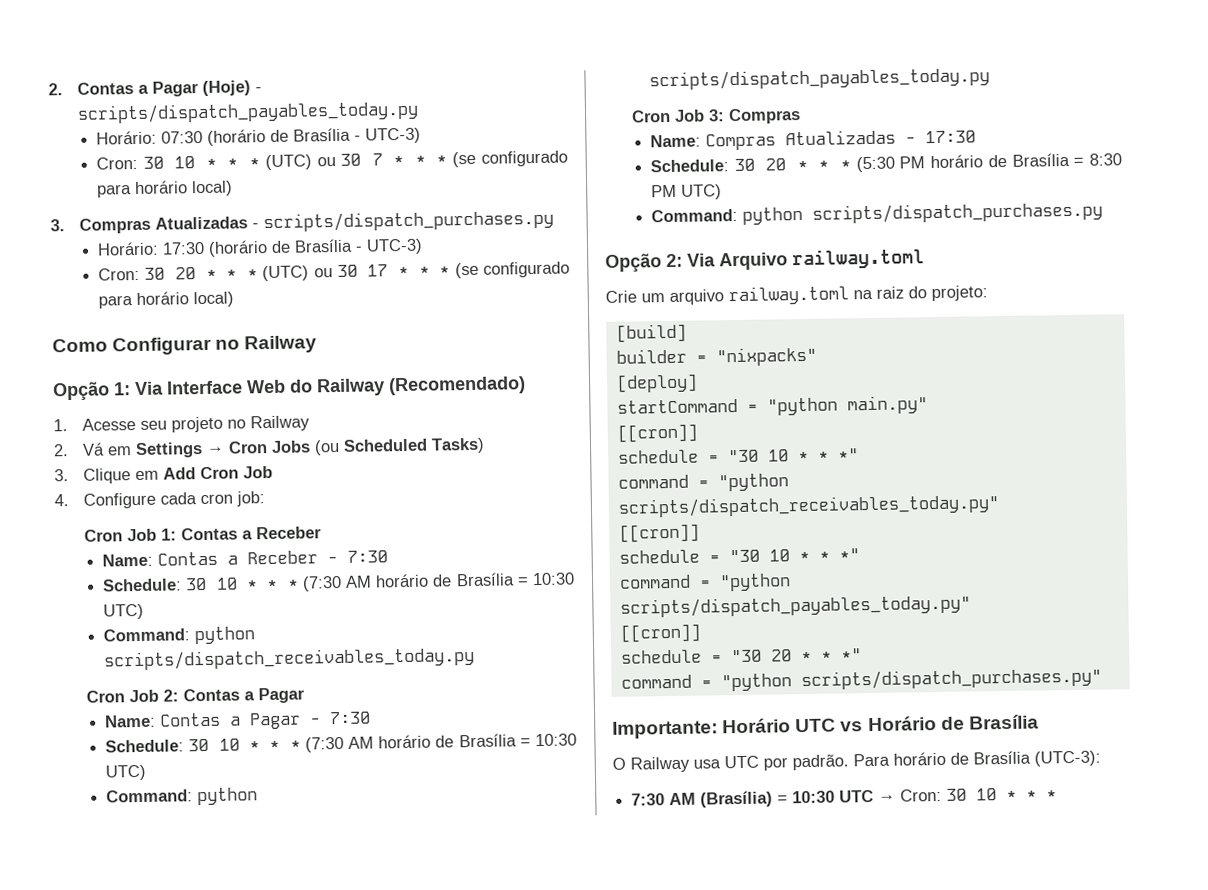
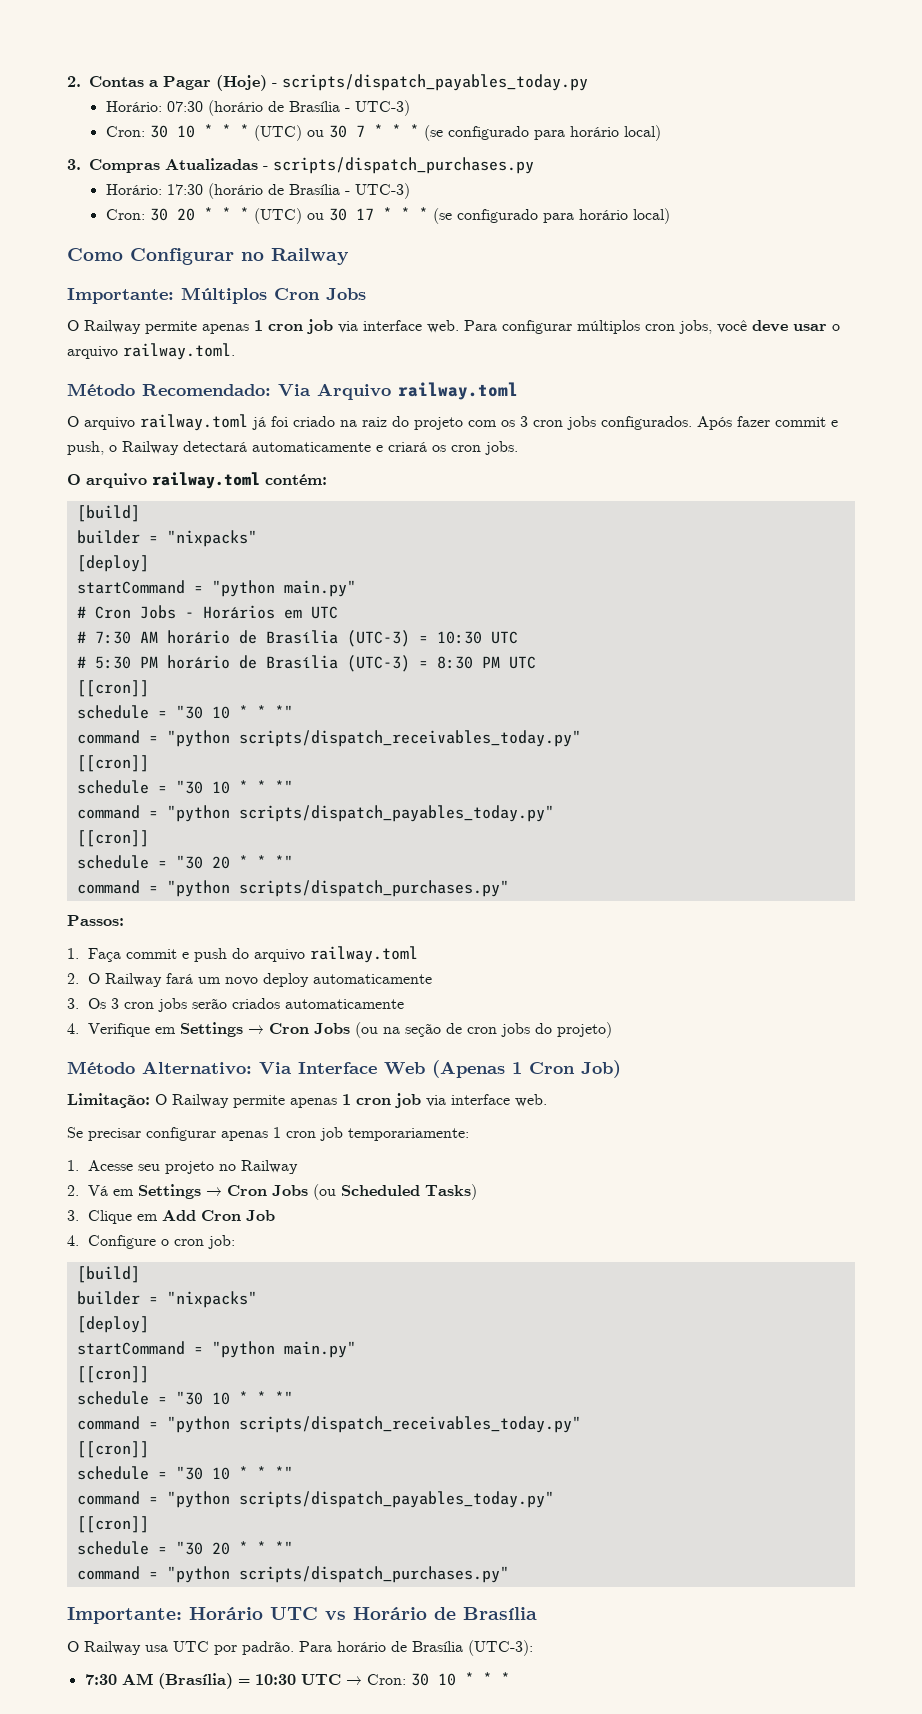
- Opção 1: Via Interface Web do Railway (Recomendado)
+ Importante: Múltiplos Cron Jobs
+ O Railway permite apenas 1 cron job via interface web. Para configurar múltiplos cron jobs, você deve usar o arquivo railway.toml.
+ Método Recomendado: Via Arquivo railway.toml
+ O arquivo railway.toml já foi criado na raiz do projeto com os 3 cron jobs configurados. Após fazer commit e push, o Railway detectará automaticamente e criará os cron jobs.
+ O arquivo railway.toml contém:
+ [build]
+ builder = "nixpacks"
+ [deploy]
+ startCommand = "python main.py"
+ # Cron Jobs - Horários em UTC
+ # 7:30 AM horário de Brasília (UTC-3) = 10:30 UTC
+ # 5:30 PM horário de Brasília (UTC-3) = 8:30 PM UTC
+ [[cron]]
+ schedule = "30 10 * * *"
+ command = "python scripts/dispatch_receivables_today.py"
+ [[cron]]
+ schedule = "30 10 * * *"
+ command = "python scripts/dispatch_payables_today.py"
+ [[cron]]
+ schedule = "30 20 * * *"
+ command = "python scripts/dispatch_purchases.py"
+ Passos:
+ 1. Faça commit e push do arquivo railway.toml
+ 2. O Railway fará um novo deploy automaticamente
+ 3. Os 3 cron jobs serão criados automaticamente
+ 4. Verifique em Settings → Cron Jobs (ou na seção de cron jobs do projeto)
+ Método Alternativo: Via Interface Web (Apenas 1 Cron Job)
+ Limitação: O Railway permite apenas 1 cron job via interface web.
+ Se precisar configurar apenas 1 cron job temporariamente:
- 4. Configure cada cron job:
+ 4. Configure o cron job:
- Cron Job 1: Contas a Receber
- Name: Contas a Receber - 7:30
- Schedule: 30 10 * * * (7:30 AM horário de Brasília = 10:30 UTC)
- Command: python scripts/dispatch_receivables_today.py
- Cron Job 2: Contas a Pagar
- Name: Contas a Pagar - 7:30
- Schedule: 30 10 * * * (7:30 AM horário de Brasília = 10:30 UTC)
- Command: python scripts/dispatch_payables_today.py
- Cron Job 3: Compras
- Name: Compras Atualizadas - 17:30
- Schedule: 30 20 * * * (5:30 PM horário de Brasília = 8:30 PM UTC)
- Command: python scripts/dispatch_purchases.py
- Opção 2: Via Arquivo railway.toml
- Crie um arquivo railway.toml na raiz do projeto:

